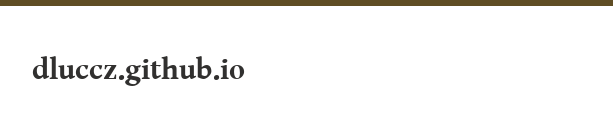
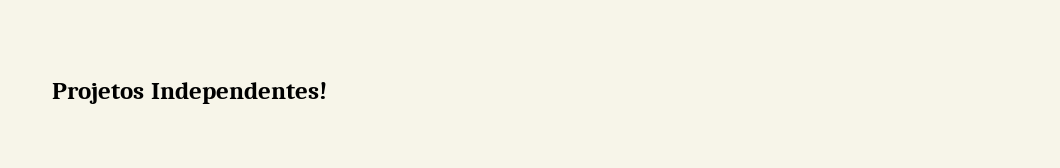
- dluccz.github.io
+ Projetos Independentes!

